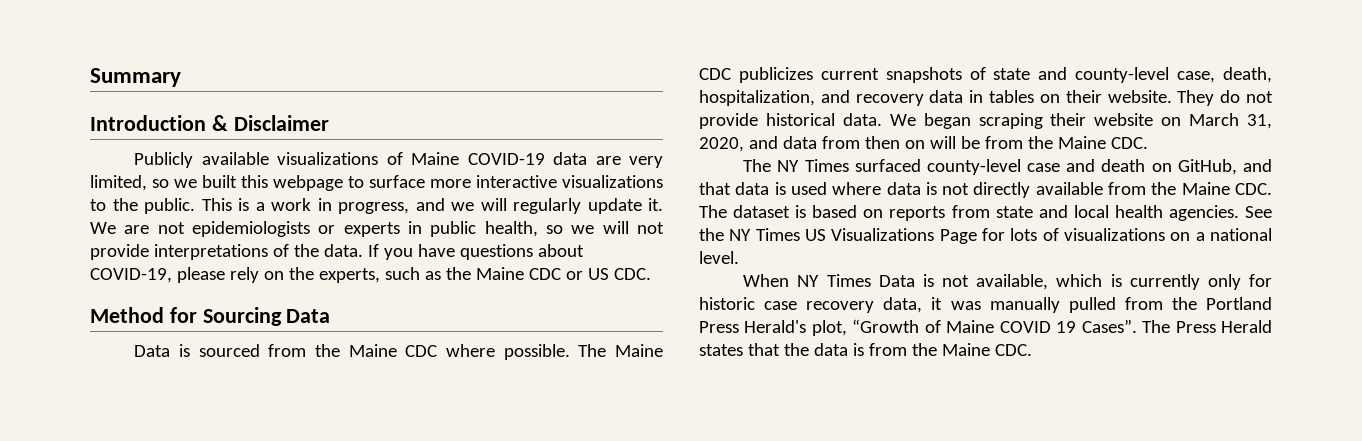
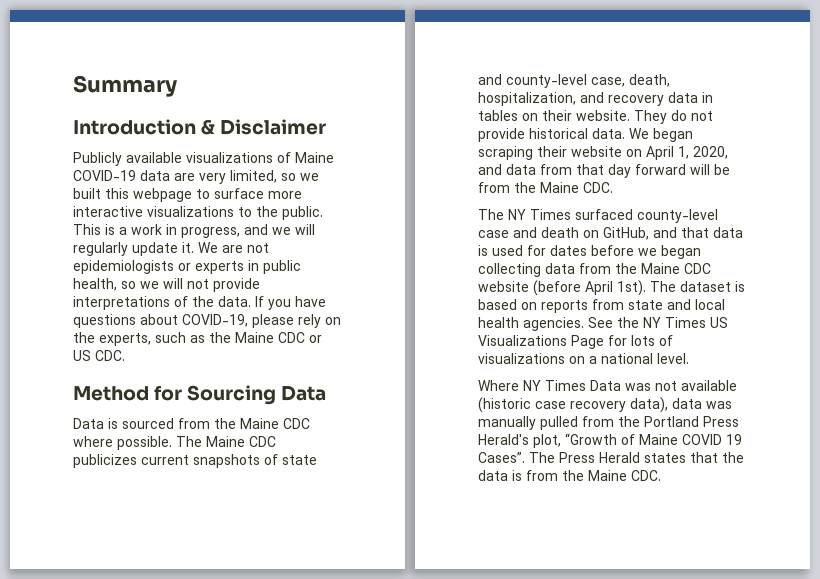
- We began scraping their website on March 31, 2020, and data from then on will be from the Maine CDC.
+ We began scraping their website on April 1, 2020, and data from that day forward will be from the Maine CDC.
- The NY Times surfaced county-level case and death on GitHub, and that data is used where data is not directly available from the Maine CDC. The dataset is based on reports from state and local health agencies.
+ The NY Times surfaced county-level case and death on GitHub, and that data is used for dates before we began collecting data from the Maine CDC website (before April 1st). The dataset is based on reports from state and local health agencies.
- When NY Times Data is not available, which is currently only for historic case recovery data, it was manually pulled from the Portland Press Herald's plot, “Growth of Maine COVID 19 Cases”.
+ Where NY Times Data was not available (historic case recovery data), data was manually pulled from the Portland Press Herald's plot, “Growth of Maine COVID 19 Cases”.

